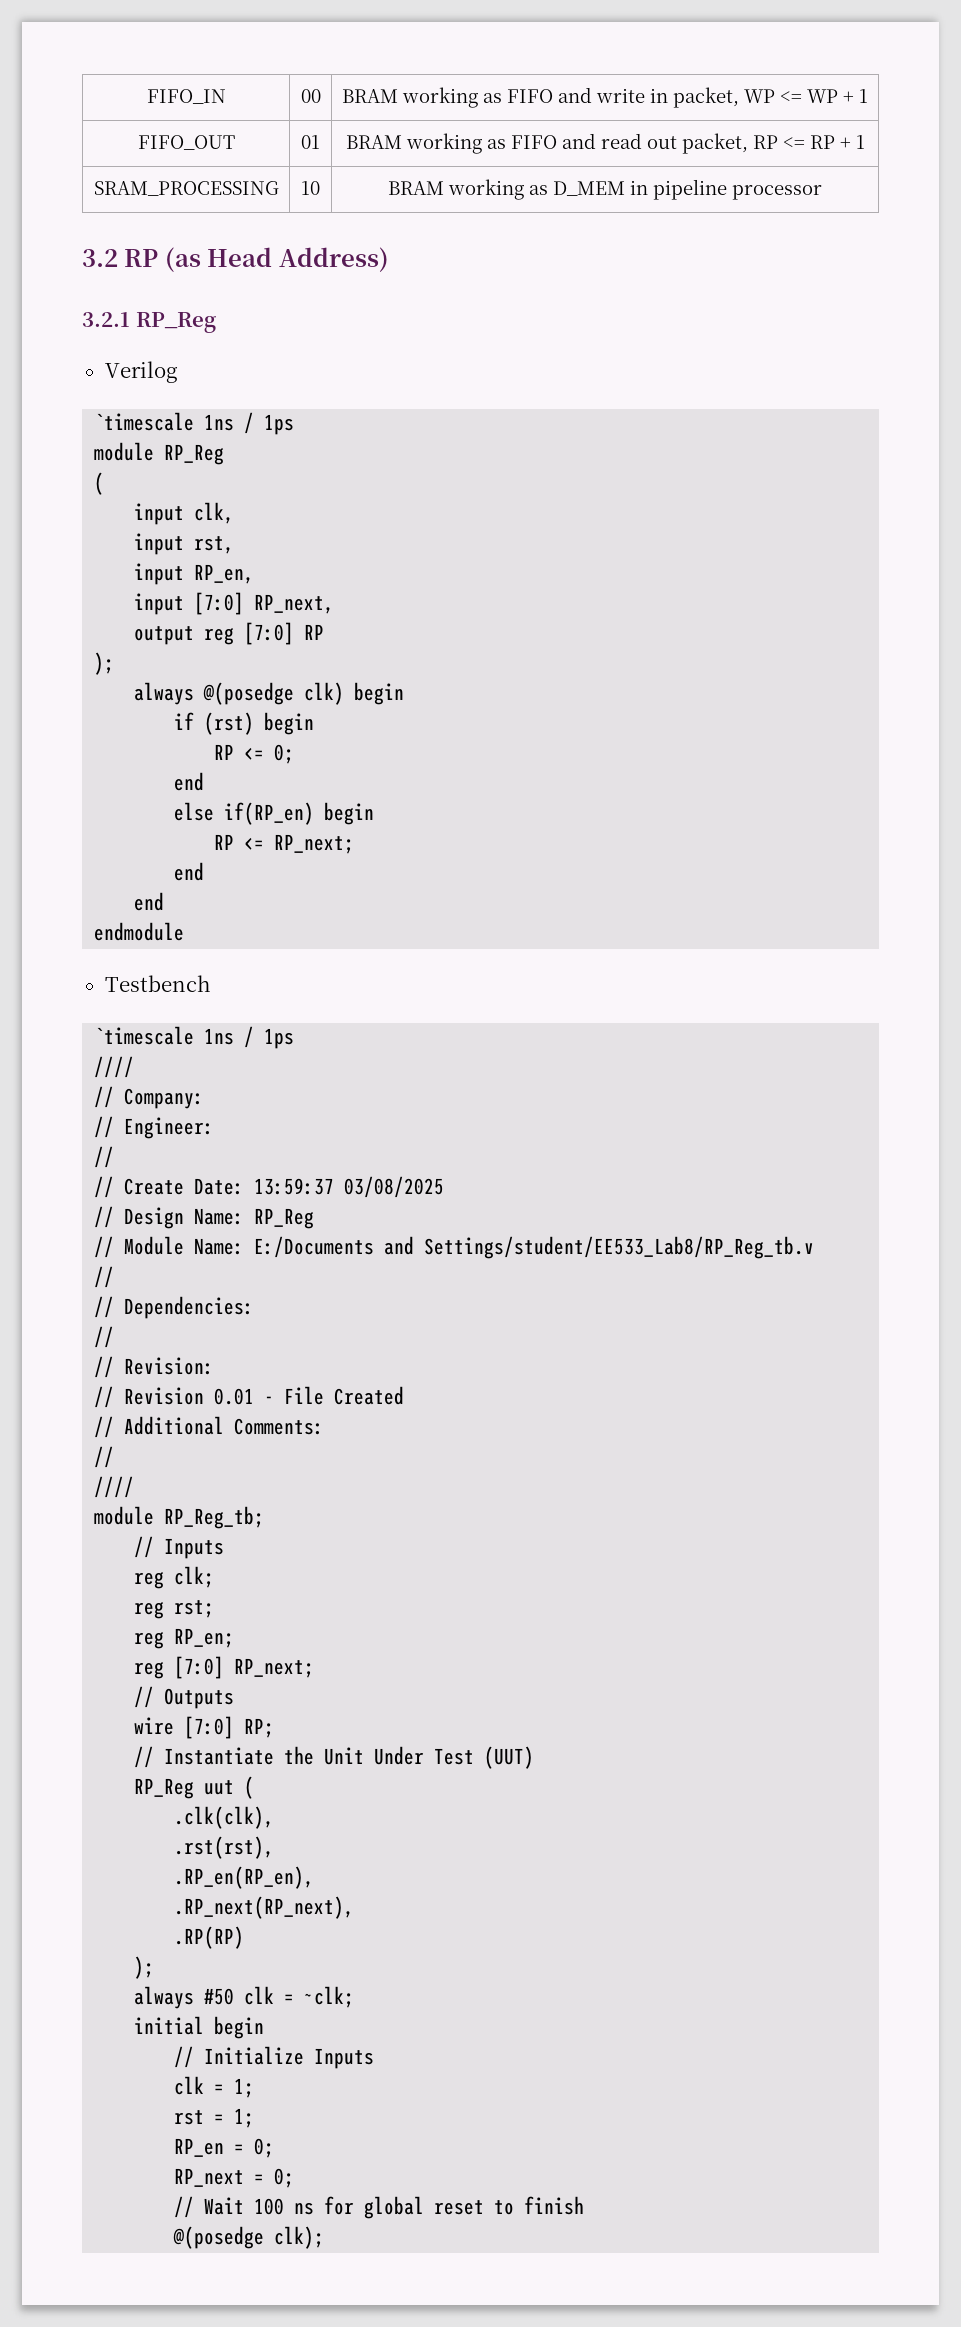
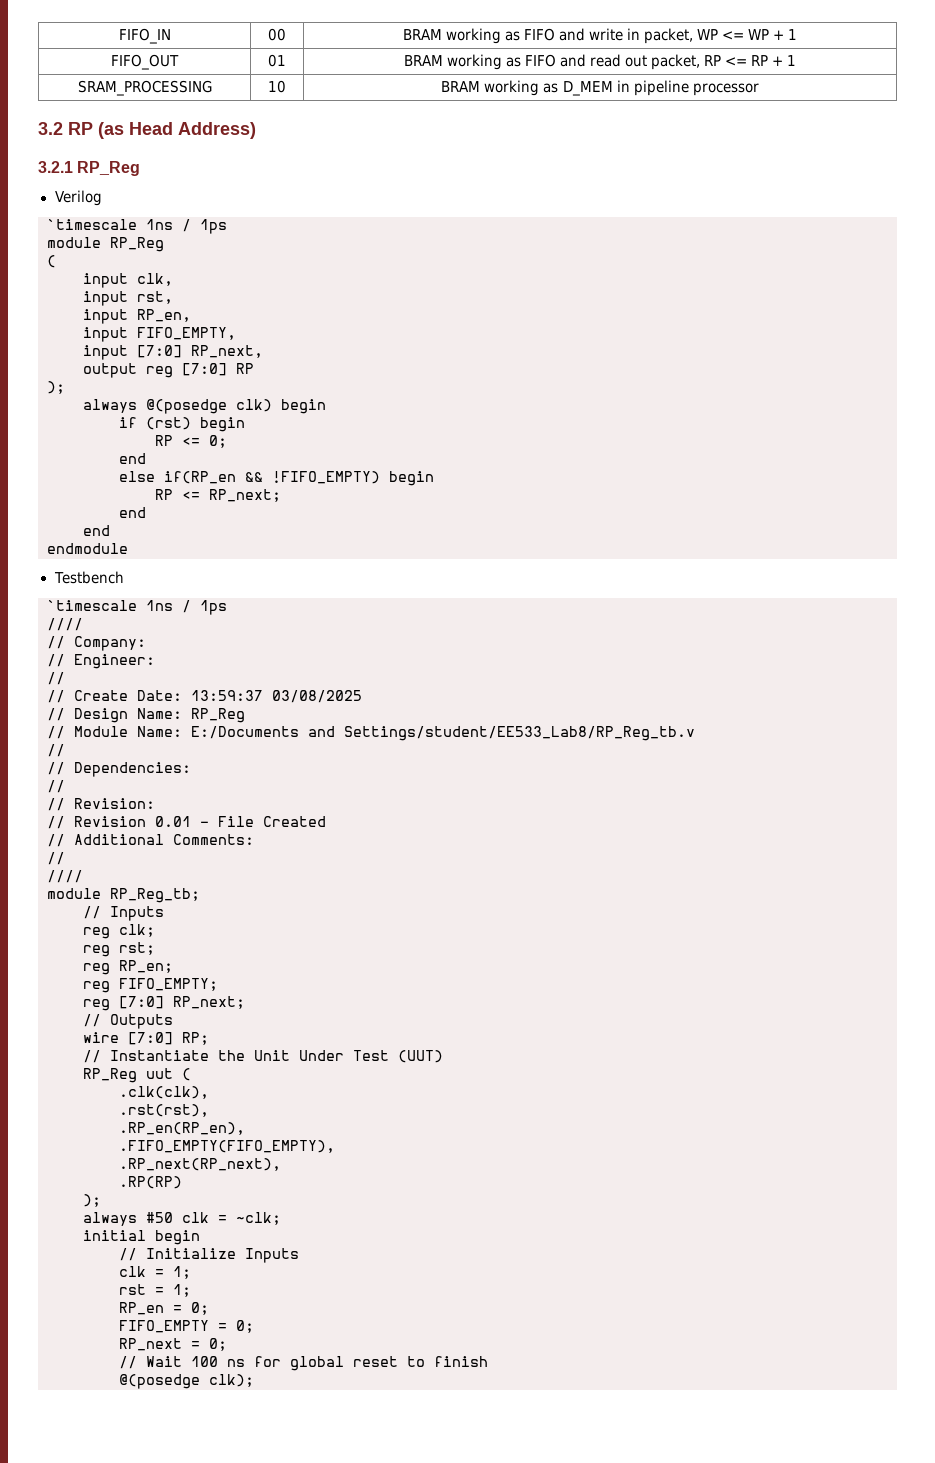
+ input FIFO_EMPTY,
- else if(RP_en) begin
+ else if(RP_en && !FIFO_EMPTY) begin
+ reg FIFO_EMPTY;
+ .FIFO_EMPTY(FIFO_EMPTY),
+ FIFO_EMPTY = 0;

